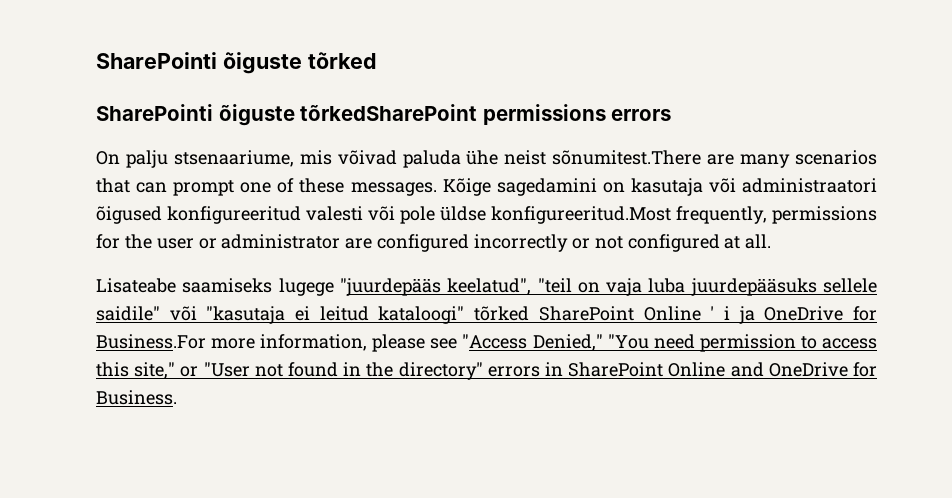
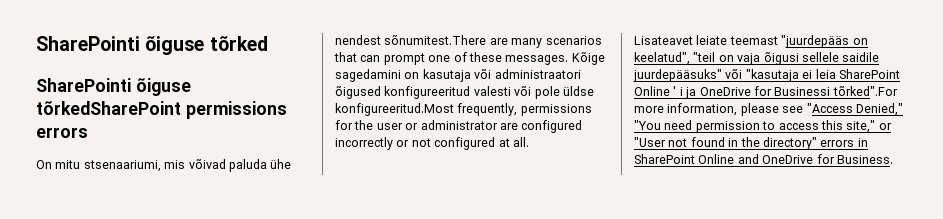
- SharePointi õiguste tõrked
+ SharePointi õiguse tõrked
- SharePointi õiguste tõrkedSharePoint permissions errors
+ SharePointi õiguse tõrkedSharePoint permissions errors
- On palju stsenaariume, mis võivad paluda ühe neist sõnumitest.There are many scenarios that can prompt one of these messages.
+ On mitu stsenaariumi, mis võivad paluda ühe nendest sõnumitest.There are many scenarios that can prompt one of these messages.
- Lisateabe saamiseks lugege "juurdepääs keelatud", "teil on vaja luba juurdepääsuks sellele saidile" või "kasutaja ei leitud kataloogi" tõrked SharePoint Online ' i ja OneDrive for Business.For more information, please see "Access Denied," "You need permission to access this site," or "User not found in the directory" errors in SharePoint Online and OneDrive for Business.
+ Lisateavet leiate teemast "juurdepääs on keelatud", "teil on vaja õigusi sellele saidile juurdepääsuks" või "kasutaja ei leia SharePoint Online ' i ja OneDrive for Businessi tõrked".For more information, please see "Access Denied," "You need permission to access this site," or "User not found in the directory" errors in SharePoint Online and OneDrive for Business.

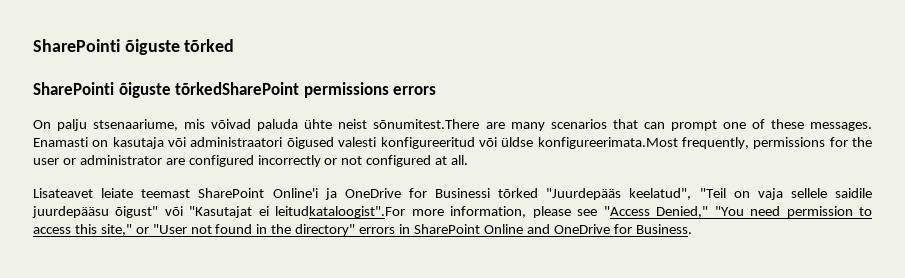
- SharePointi õiguse tõrked
+ SharePointi õiguste tõrked
- SharePointi õiguse tõrkedSharePoint permissions errors
+ SharePointi õiguste tõrkedSharePoint permissions errors
- On mitu stsenaariumi, mis võivad paluda ühe nendest sõnumitest.There are many scenarios that can prompt one of these messages.
+ On palju stsenaariume, mis võivad paluda ühte neist sõnumitest.There are many scenarios that can prompt one of these messages.
- Kõige sagedamini on kasutaja või administraatori õigused konfigureeritud valesti või pole üldse konfigureeritud.Most frequently, permissions for the user or administrator are configured incorrectly or not configured at all.
+ Enamasti on kasutaja või administraatori õigused valesti konfigureeritud või üldse konfigureerimata.Most frequently, permissions for the user or administrator are configured incorrectly or not configured at all.
- Lisateavet leiate teemast "juurdepääs on keelatud", "teil on vaja õigusi sellele saidile juurdepääsuks" või "kasutaja ei leia SharePoint Online ' i ja OneDrive for Businessi tõrked".For more information, please see "Access Denied," "You need permission to access this site," or "User not found in the directory" errors in SharePoint Online and OneDrive for Business.
+ Lisateavet leiate teemast SharePoint Online'i ja OneDrive for Businessi tõrked "Juurdepääs keelatud", "Teil on vaja sellele saidile juurdepääsu õigust" või "Kasutajat ei leitudkataloogist".For more information, please see "Access Denied," "You need permission to access this site," or "User not found in the directory" errors in SharePoint Online and OneDrive for Business.

